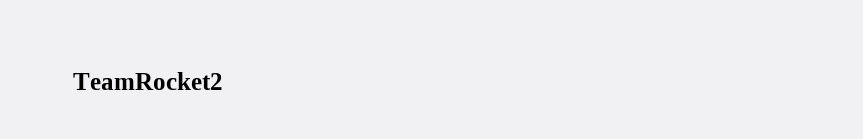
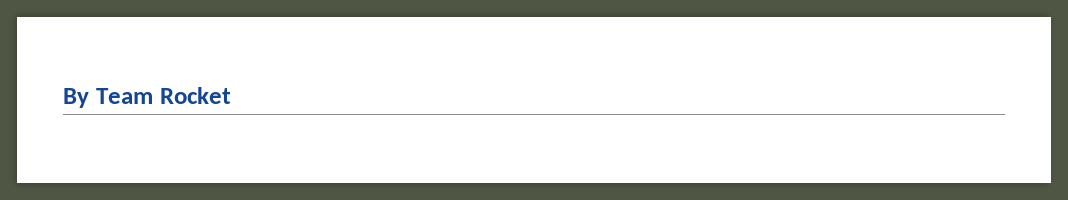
- TeamRocket2
+ By Team Rocket

